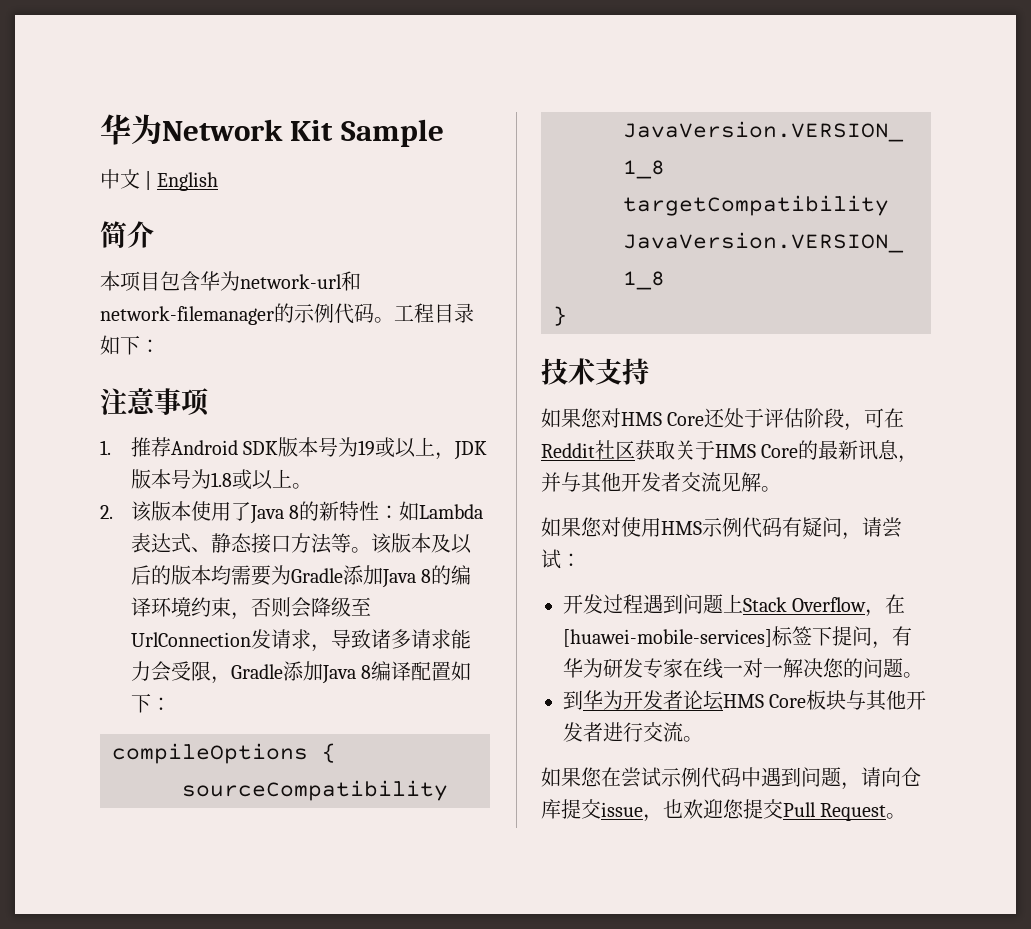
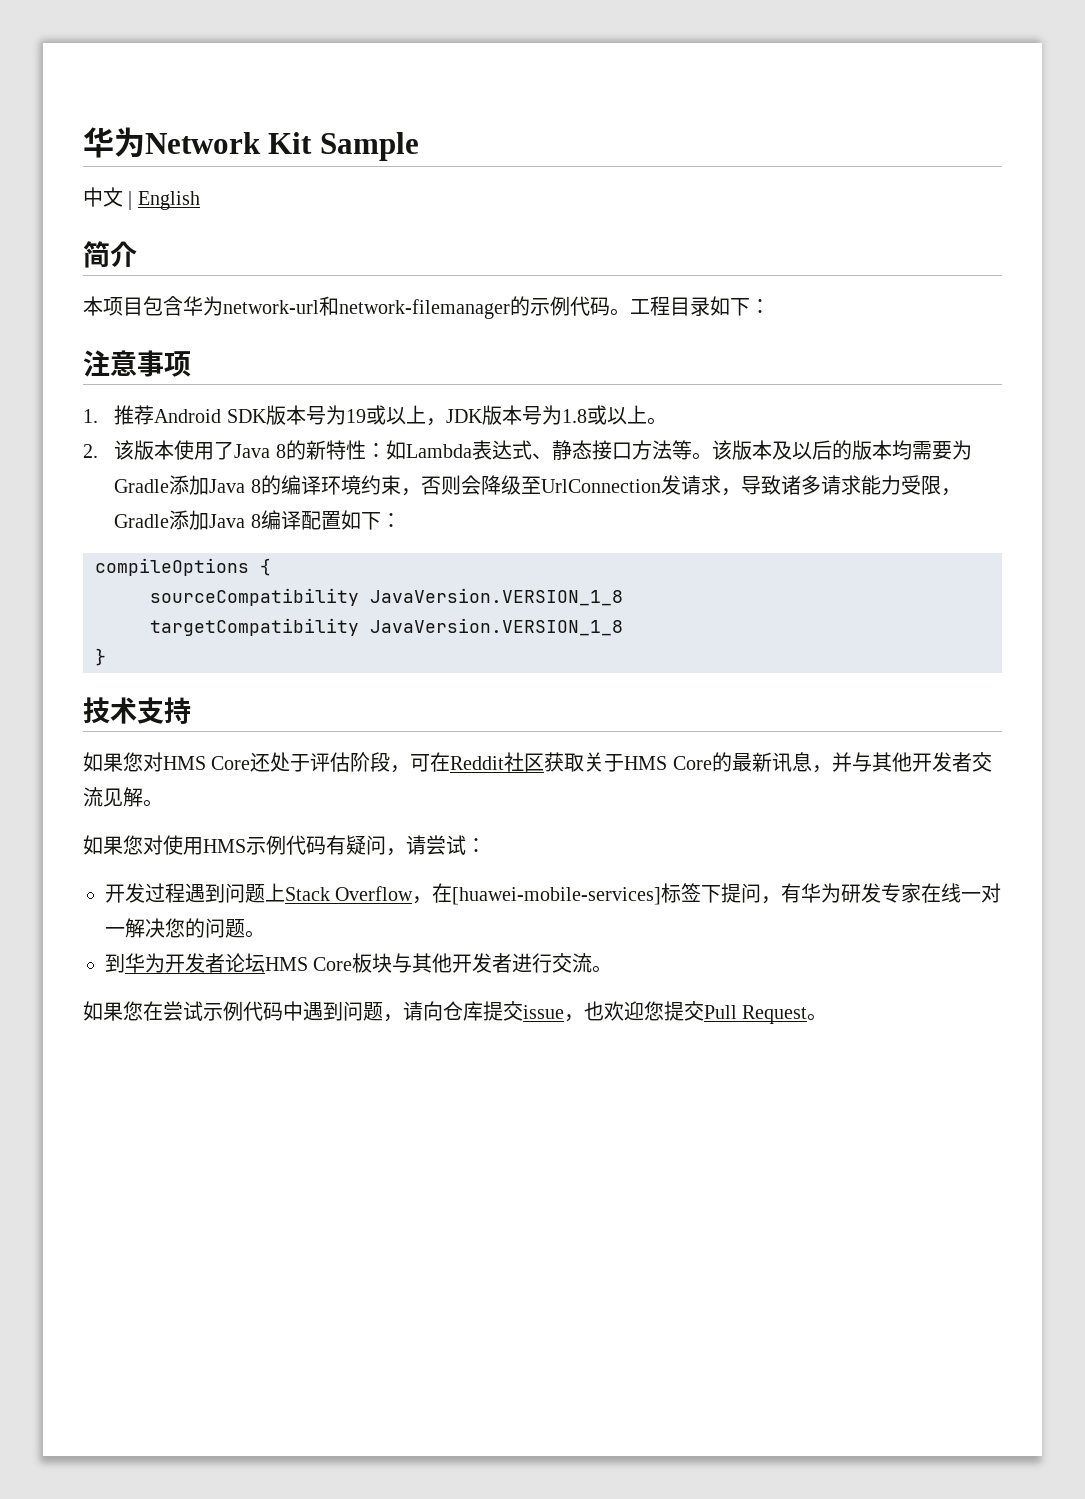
- 该版本及以后的版本均需要为Gradle添加Java 8的编译环境约束，否则会降级至UrlConnection发请求，导致诸多请求能力会受限，Gradle添加Java 8编译配置如下：
+ 该版本及以后的版本均需要为Gradle添加Java 8的编译环境约束，否则会降级至UrlConnection发请求，导致诸多请求能力受限，Gradle添加Java 8编译配置如下：

